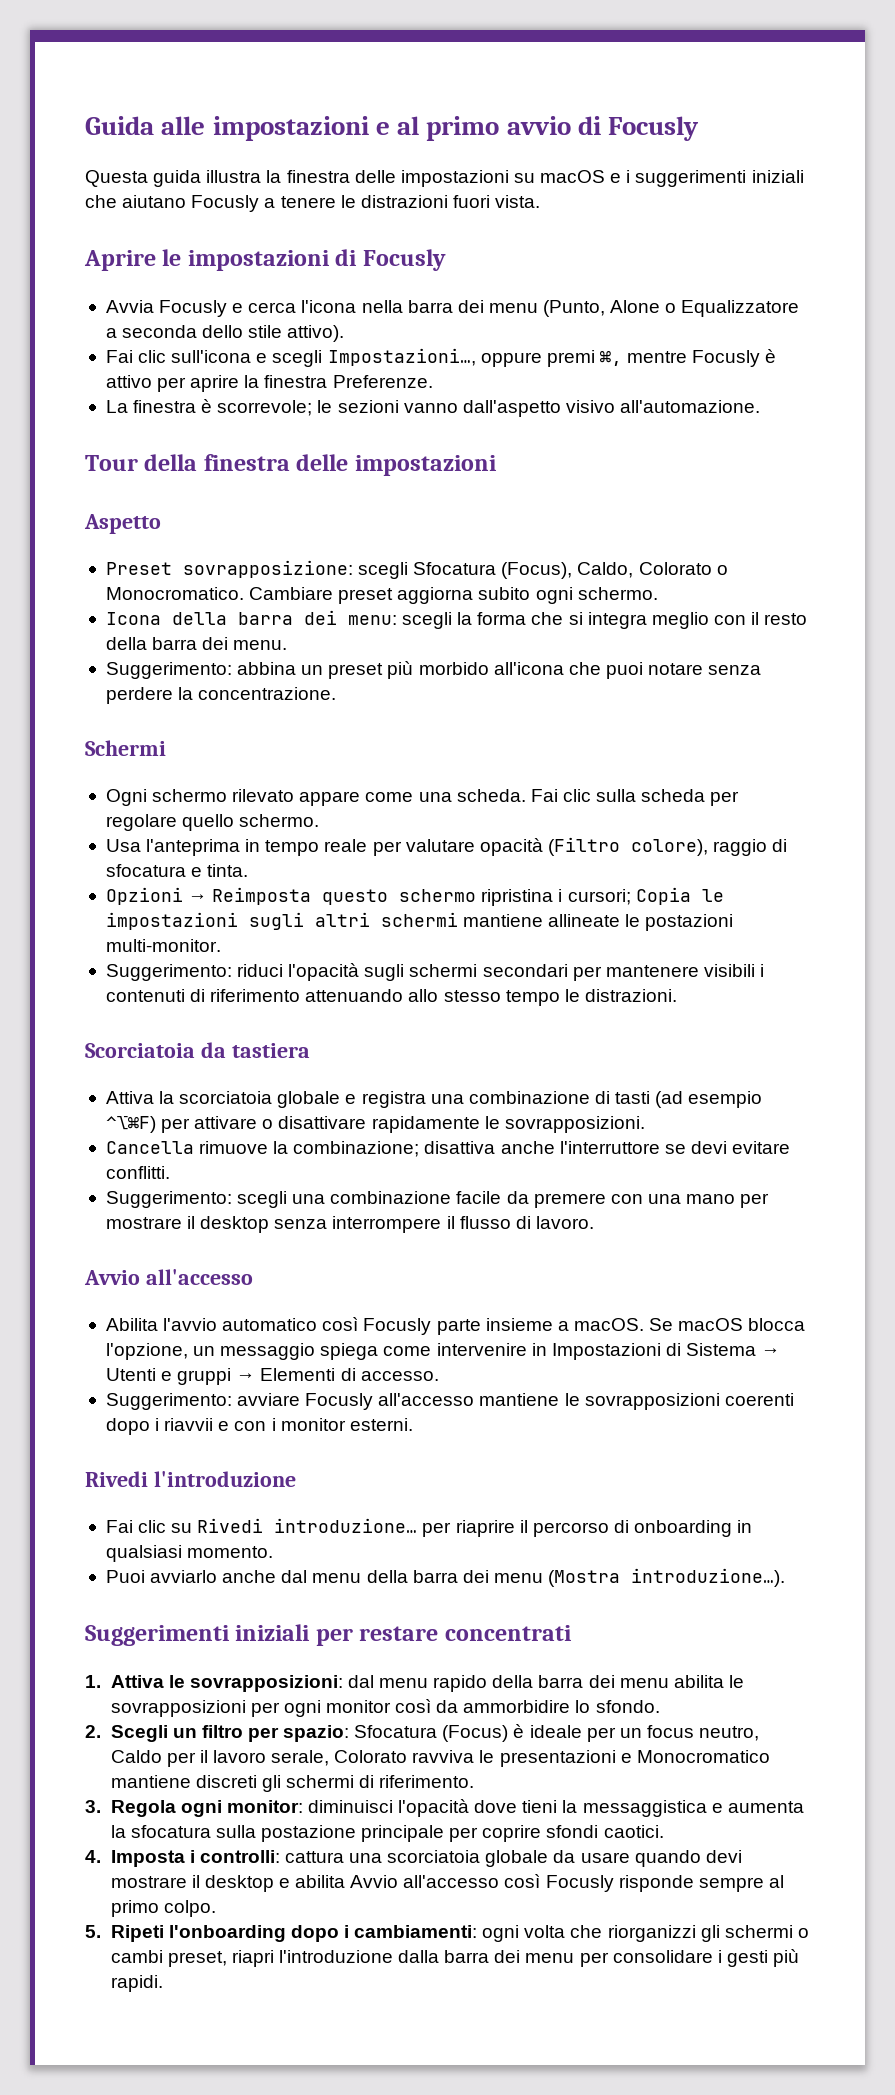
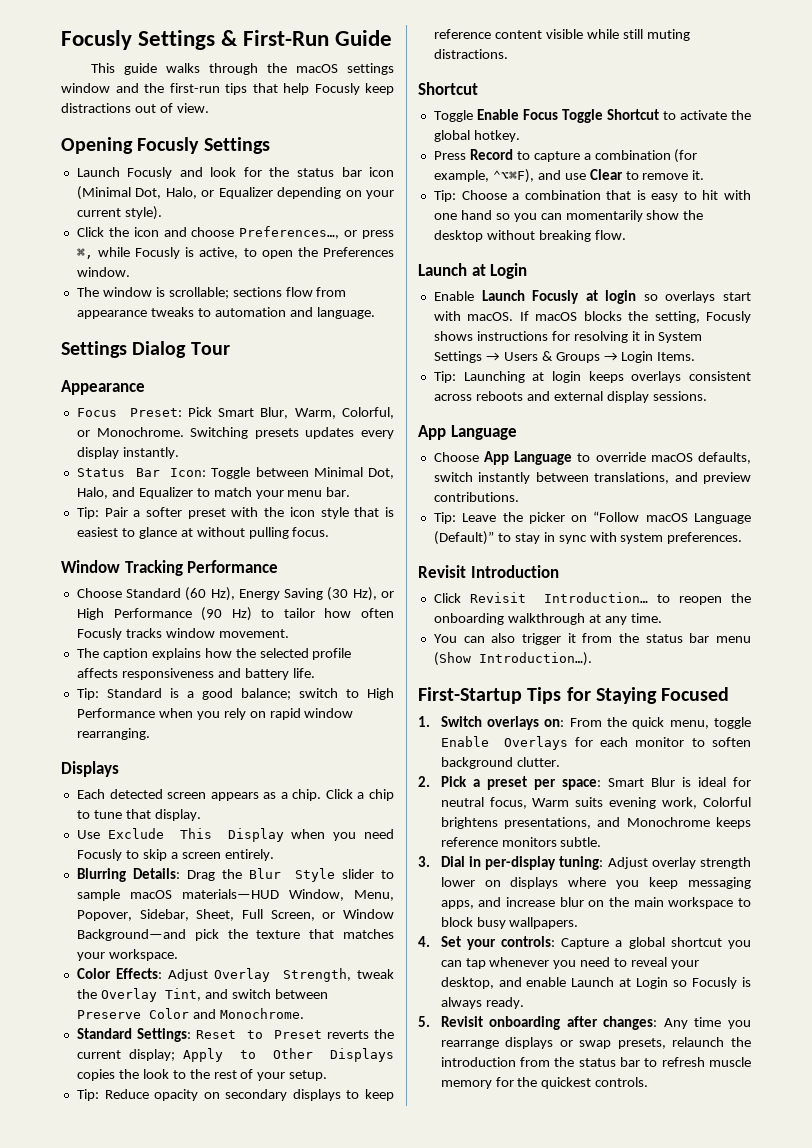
- Guida alle impostazioni e al primo avvio di Focusly
- Questa guida illustra la finestra delle impostazioni su macOS e i suggerimenti iniziali che aiutano Focusly a tenere le distrazioni fuori vista.
- Aprire le impostazioni di Focusly
- Avvia Focusly e cerca l'icona nella barra dei menu (Punto, Alone o Equalizzatore a seconda dello stile attivo).
- Fai clic sull'icona e scegli Impostazioni…, oppure premi ⌘, mentre Focusly è attivo per aprire la finestra Preferenze.
- La finestra è scorrevole; le sezioni vanno dall'aspetto visivo all'automazione.
- Tour della finestra delle impostazioni
- Aspetto
- Preset sovrapposizione: scegli Sfocatura (Focus), Caldo, Colorato o Monocromatico. Cambiare preset aggiorna subito ogni schermo.
- Icona della barra dei menu: scegli la forma che si integra meglio con il resto della barra dei menu.
- Suggerimento: abbina un preset più morbido all'icona che puoi notare senza perdere la concentrazione.
- Schermi
- Ogni schermo rilevato appare come una scheda. Fai clic sulla scheda per regolare quello schermo.
- Usa l'anteprima in tempo reale per valutare opacità (Filtro colore), raggio di sfocatura e tinta.
- Opzioni → Reimposta questo schermo ripristina i cursori; Copia le impostazioni sugli altri schermi mantiene allineate le postazioni multi-monitor.
- Suggerimento: riduci l'opacità sugli schermi secondari per mantenere visibili i contenuti di riferimento attenuando allo stesso tempo le distrazioni.
- Scorciatoia da tastiera
- Attiva la scorciatoia globale e registra una combinazione di tasti (ad esempio ⌃⌥⌘F) per attivare o disattivare rapidamente le sovrapposizioni.
- Cancella rimuove la combinazione; disattiva anche l'interruttore se devi evitare conflitti.
- Suggerimento: scegli una combinazione facile da premere con una mano per mostrare il desktop senza interrompere il flusso di lavoro.
- Avvio all'accesso
- Abilita l'avvio automatico così Focusly parte insieme a macOS. Se macOS blocca l'opzione, un messaggio spiega come intervenire in Impostazioni di Sistema → Utenti e gruppi → Elementi di accesso.
- Suggerimento: avviare Focusly all'accesso mantiene le sovrapposizioni coerenti dopo i riavvii e con i monitor esterni.
- Rivedi l'introduzione
- Fai clic su Rivedi introduzione… per riaprire il percorso di onboarding in qualsiasi momento.
- Puoi avviarlo anche dal menu della barra dei menu (Mostra introduzione…).
- Suggerimenti iniziali per restare concentrati
- 1. Attiva le sovrapposizioni: dal menu rapido della barra dei menu abilita le sovrapposizioni per ogni monitor così da ammorbidire lo sfondo.
- 2. Scegli un filtro per spazio: Sfocatura (Focus) è ideale per un focus neutro, Caldo per il lavoro serale, Colorato ravviva le presentazioni e Monocromatico mantiene discreti gli schermi di riferimento.
- 3. Regola ogni monitor: diminuisci l'opacità dove tieni la messaggistica e aumenta la sfocatura sulla postazione principale per coprire sfondi caotici.
- 4. Imposta i controlli: cattura una scorciatoia globale da usare quando devi mostrare il desktop e abilita Avvio all'accesso così Focusly risponde sempre al primo colpo.
- 5. Ripeti l'onboarding dopo i cambiamenti: ogni volta che riorganizzi gli schermi o cambi preset, riapri l'introduzione dalla barra dei menu per consolidare i gesti più rapidi.
+ Focusly Settings & First-Run Guide
+ This guide walks through the macOS settings window and the first-run tips that help Focusly keep distractions out of view.
+ Opening Focusly Settings
+ Launch Focusly and look for the status bar icon (Minimal Dot, Halo, or Equalizer depending on your current style).
+ Click the icon and choose Preferences…, or press ⌘, while Focusly is active, to open the Preferences window.
+ The window is scrollable; sections flow from appearance tweaks to automation and language.
+ Settings Dialog Tour
+ Appearance
+ Focus Preset: Pick Smart Blur, Warm, Colorful, or Monochrome. Switching presets updates every display instantly.
+ Status Bar Icon: Toggle between Minimal Dot, Halo, and Equalizer to match your menu bar.
+ Tip: Pair a softer preset with the icon style that is easiest to glance at without pulling focus.
+ Window Tracking Performance
+ Choose Standard (60 Hz), Energy Saving (30 Hz), or High Performance (90 Hz) to tailor how often Focusly tracks window movement.
+ The caption explains how the selected profile affects responsiveness and battery life.
+ Tip: Standard is a good balance; switch to High Performance when you rely on rapid window rearranging.
+ Displays
+ Each detected screen appears as a chip. Click a chip to tune that display.
+ Use Exclude This Display when you need Focusly to skip a screen entirely.
+ Blurring Details: Drag the Blur Style slider to sample macOS materials—HUD Window, Menu, Popover, Sidebar, Sheet, Full Screen, or Window Background—and pick the texture that matches your workspace.
+ Color Effects: Adjust Overlay Strength, tweak the Overlay Tint, and switch between Preserve Color and Monochrome.
+ Standard Settings: Reset to Preset reverts the current display; Apply to Other Displays copies the look to the rest of your setup.
+ Tip: Reduce opacity on secondary displays to keep reference content visible while still muting distractions.
+ Shortcut
+ Toggle Enable Focus Toggle Shortcut to activate the global hotkey.
+ Press Record to capture a combination (for example, ⌃⌥⌘F), and use Clear to remove it.
+ Tip: Choose a combination that is easy to hit with one hand so you can momentarily show the desktop without breaking flow.
+ Launch at Login
+ Enable Launch Focusly at login so overlays start with macOS. If macOS blocks the setting, Focusly shows instructions for resolving it in System Settings → Users & Groups → Login Items.
+ Tip: Launching at login keeps overlays consistent across reboots and external display sessions.
+ App Language
+ Choose App Language to override macOS defaults, switch instantly between translations, and preview contributions.
+ Tip: Leave the picker on “Follow macOS Language (Default)” to stay in sync with system preferences.
+ Revisit Introduction
+ Click Revisit Introduction… to reopen the onboarding walkthrough at any time.
+ You can also trigger it from the status bar menu (Show Introduction…).
+ First-Startup Tips for Staying Focused
+ 1. Switch overlays on: From the quick menu, toggle Enable Overlays for each monitor to soften background clutter.
+ 2. Pick a preset per space: Smart Blur is ideal for neutral focus, Warm suits evening work, Colorful brightens presentations, and Monochrome keeps reference monitors subtle.
+ 3. Dial in per-display tuning: Adjust overlay strength lower on displays where you keep messaging apps, and increase blur on the main workspace to block busy wallpapers.
+ 4. Set your controls: Capture a global shortcut you can tap whenever you need to reveal your desktop, and enable Launch at Login so Focusly is always ready.
+ 5. Revisit onboarding after changes: Any time you rearrange displays or swap presets, relaunch the introduction from the status bar to refresh muscle memory for the quickest controls.

